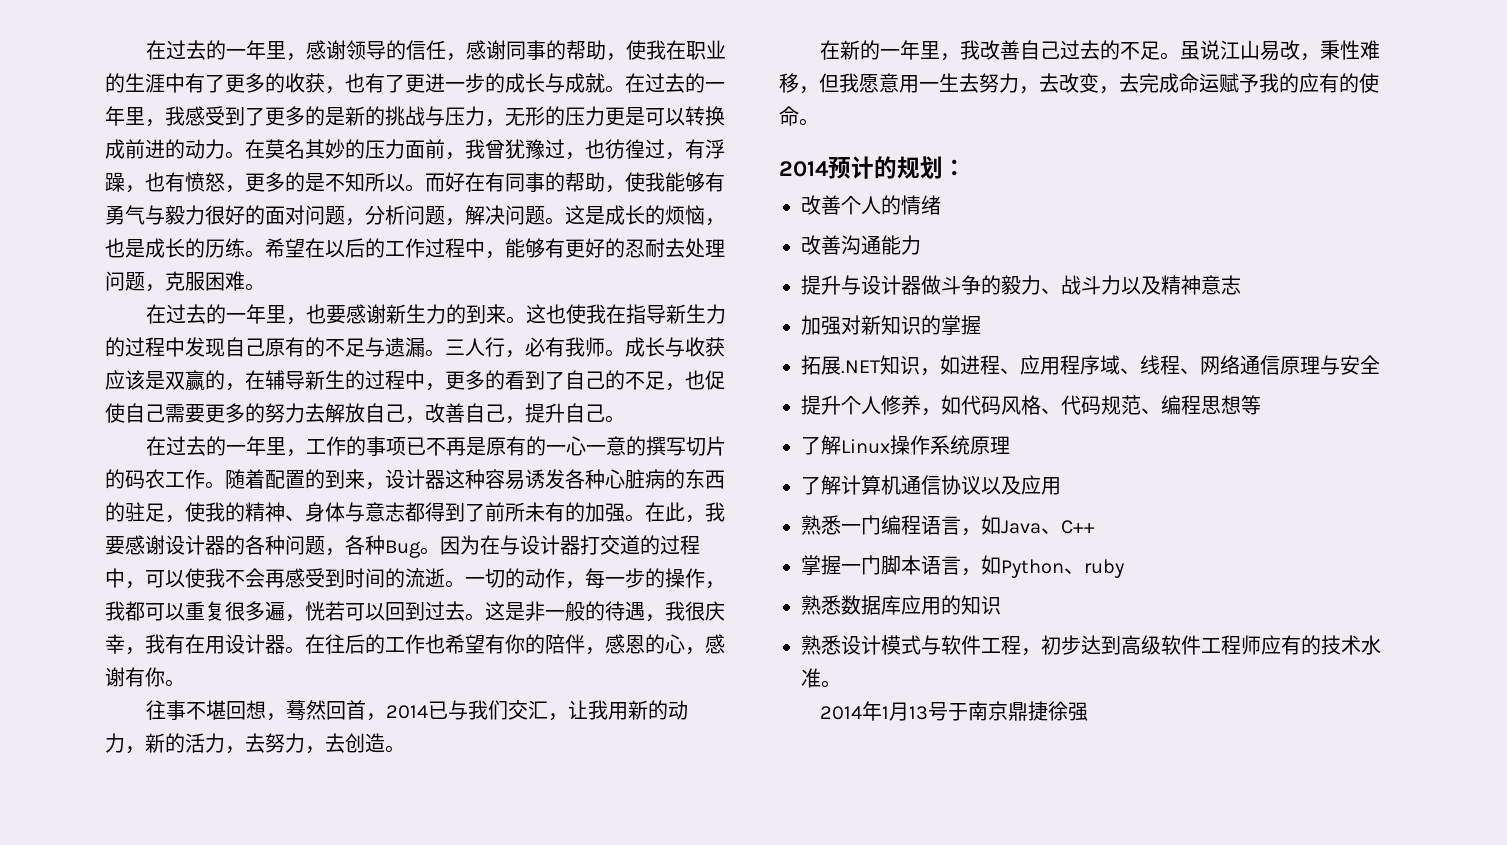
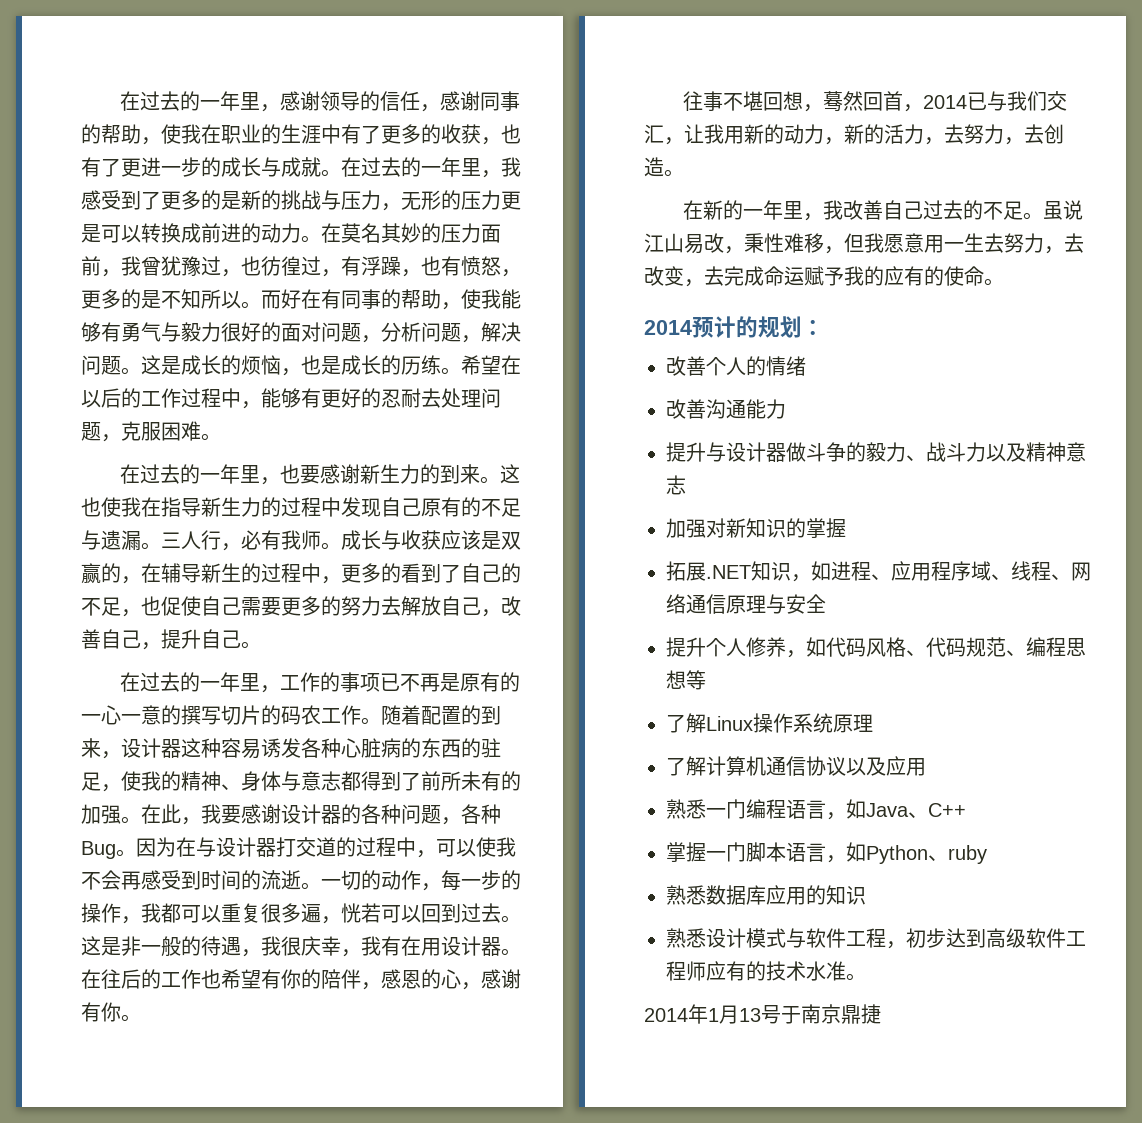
- 2014年1月13号于南京鼎捷徐强
+ 2014年1月13号于南京鼎捷

